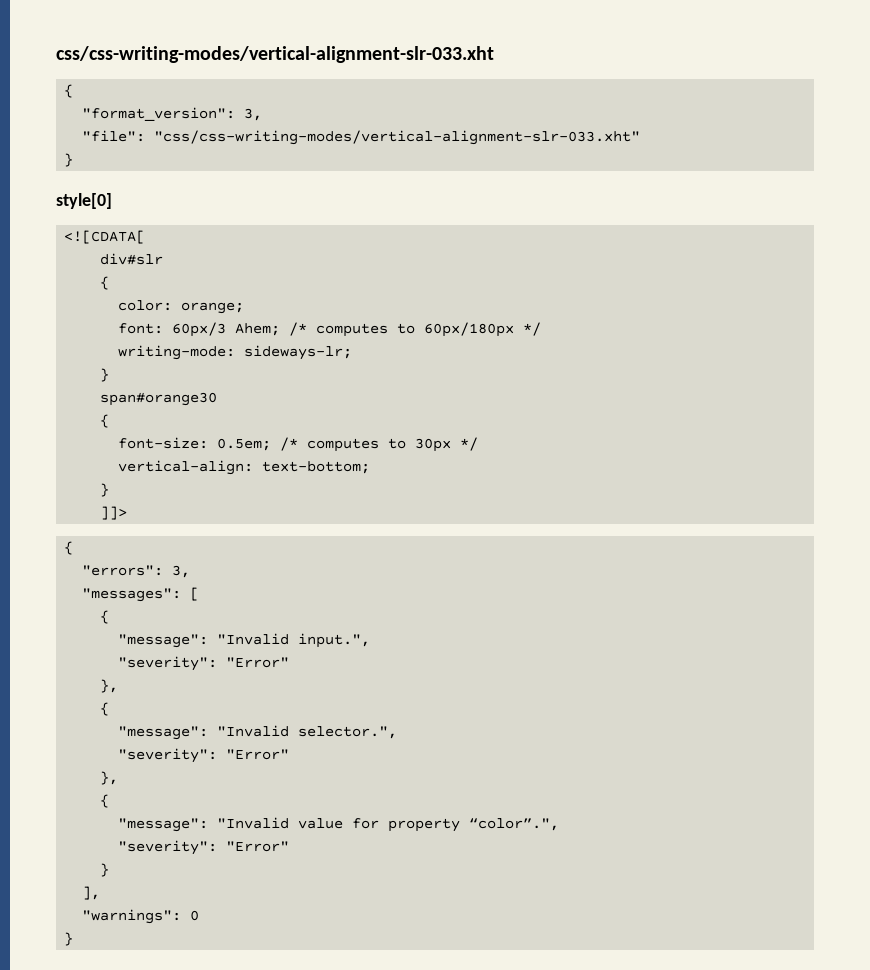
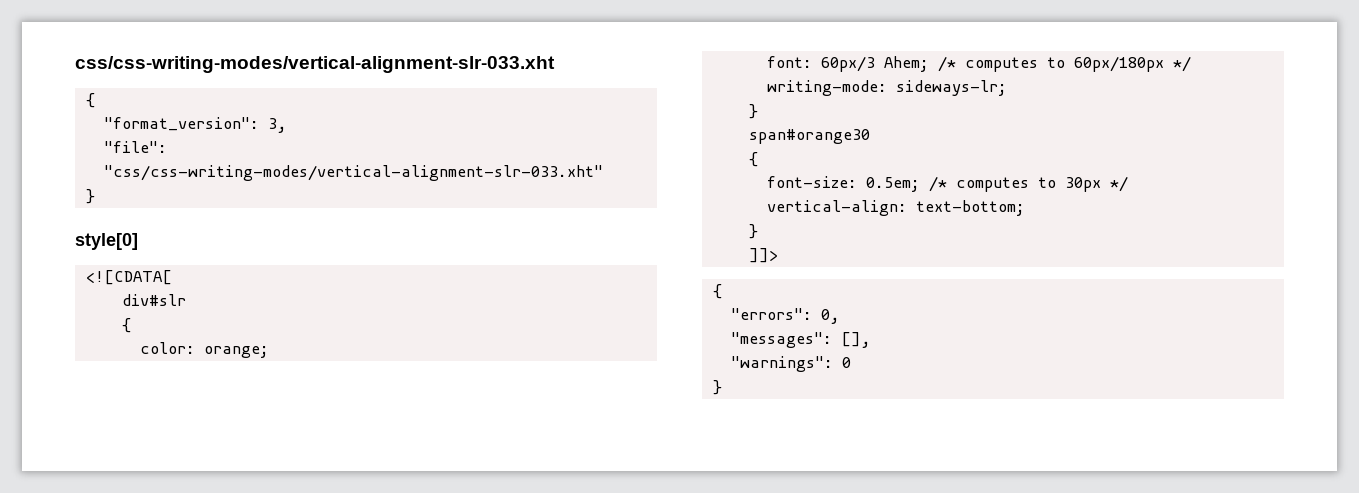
- "errors": 3,
+ "errors": 0,
- "messages": [
- {
- "message": "Invalid input.",
- "severity": "Error"
- },
- {
- "message": "Invalid selector.",
- "severity": "Error"
- },
- {
- "message": "Invalid value for property “color”.",
- "severity": "Error"
- }
- ],
+ "messages": [],

